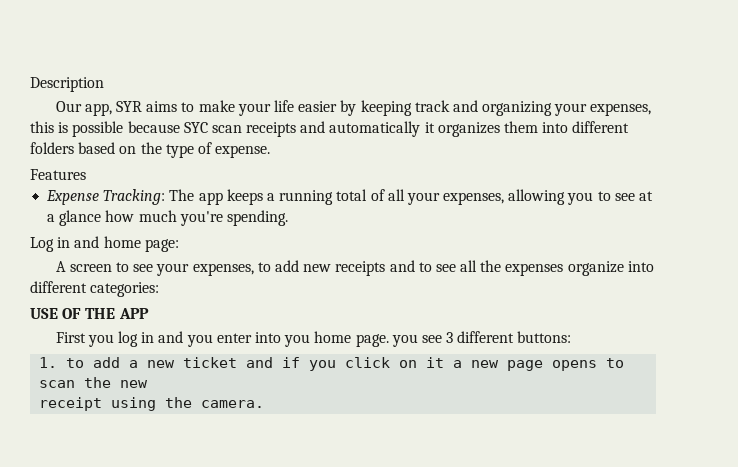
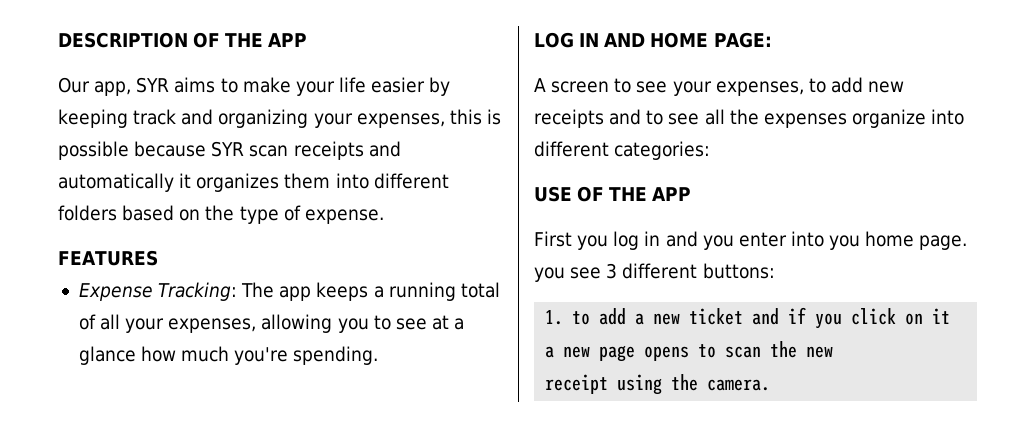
- Description
+ DESCRIPTION OF THE APP
- Our app, SYR aims to make your life easier by keeping track and organizing your expenses, this is possible because SYC scan receipts and automatically it organizes them into different folders based on the type of expense.
+ Our app, SYR aims to make your life easier by keeping track and organizing your expenses, this is possible because SYR scan receipts and automatically it organizes them into different folders based on the type of expense.
- Features
+ FEATURES
- Log in and home page:
+ LOG IN AND HOME PAGE:

